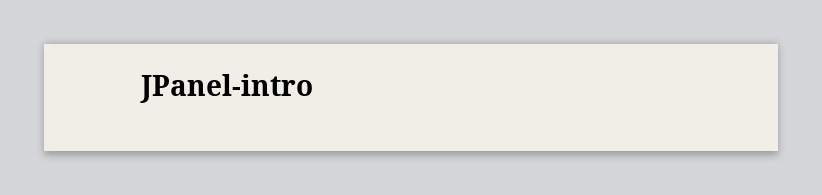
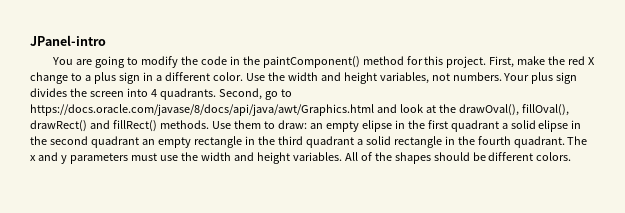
+ You are going to modify the code in the paintComponent() method for this project. First, make the red X change to a plus sign in a different color. Use the width and height variables, not numbers. Your plus sign divides the screen into 4 quadrants. Second, go to https://docs.oracle.com/javase/8/docs/api/java/awt/Graphics.html and look at the drawOval(), fillOval(), drawRect() and fillRect() methods. Use them to draw: an empty elipse in the first quadrant a solid elipse in the second quadrant an empty rectangle in the third quadrant a solid rectangle in the fourth quadrant. The x and y parameters must use the width and height variables. All of the shapes should be different colors.

